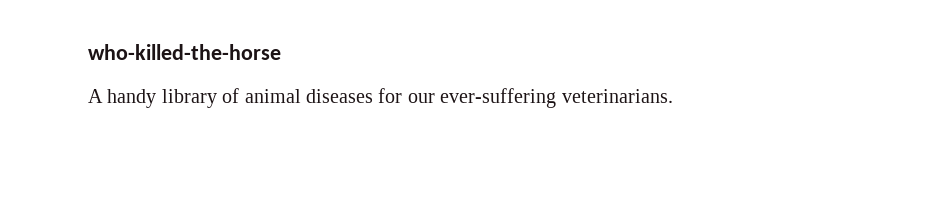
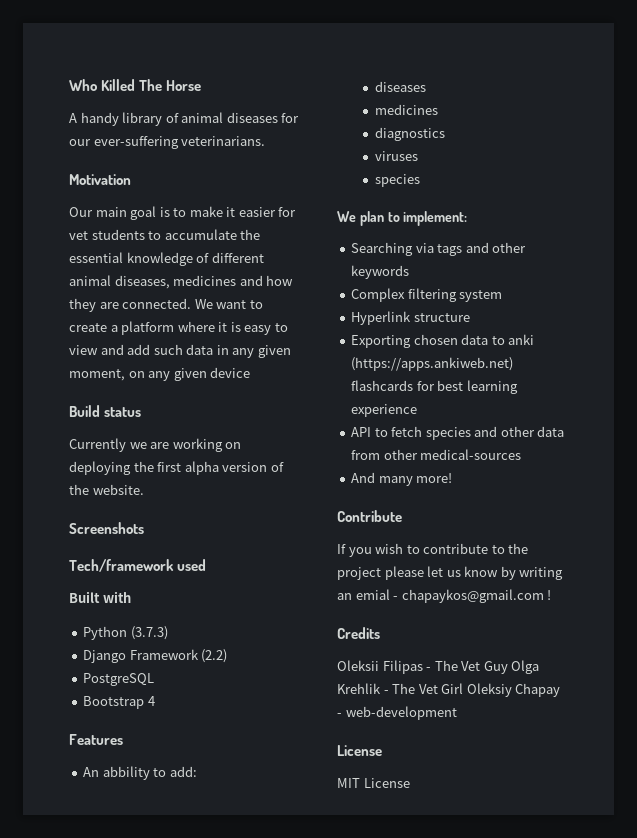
- who-killed-the-horse
+ Who Killed The Horse
+ Motivation
+ Our main goal is to make it easier for vet students to accumulate the essential knowledge of different animal diseases, medicines and how they are connected. We want to create a platform where it is easy to view and add such data in any given moment, on any given device
+ Build status
+ Currently we are working on deploying the first alpha version of the website.
+ Screenshots
+ Tech/framework used
+ Built with
+ Python (3.7.3)
+ Django Framework (2.2)
+ PostgreSQL
+ Bootstrap 4
+ Features
+ An abbility to add:
+ diseases
+ medicines
+ diagnostics
+ viruses
+ species
+ We plan to implement:
+ Searching via tags and other keywords
+ Complex filtering system
+ Hyperlink structure
+ Exporting chosen data to anki (https://apps.ankiweb.net) flashcards for best learning experience
+ API to fetch species and other data from other medical-sources
+ And many more!
+ Contribute
+ If you wish to contribute to the project please let us know by writing an emial - chapaykos@gmail.com !
+ Credits
+ Oleksii Filipas - The Vet Guy Olga Krehlik - The Vet Girl Oleksiy Chapay - web-development
+ License
+ MIT License

